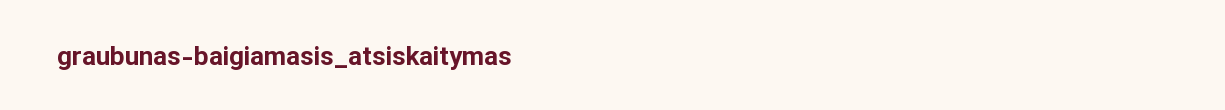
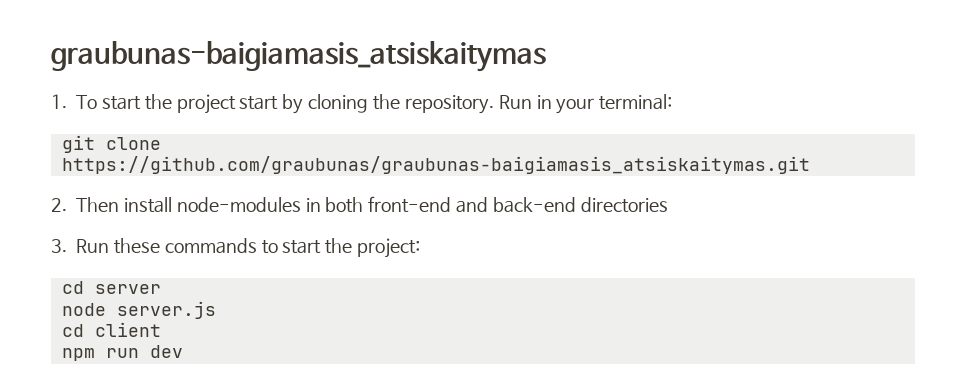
+ 1. To start the project start by cloning the repository. Run in your terminal:
+ git clone https://github.com/graubunas/graubunas-baigiamasis_atsiskaitymas.git
+ 2. Then install node-modules in both front-end and back-end directories
+ 3. Run these commands to start the project:
+ cd server
+ node server.js
+ cd client
+ npm run dev

